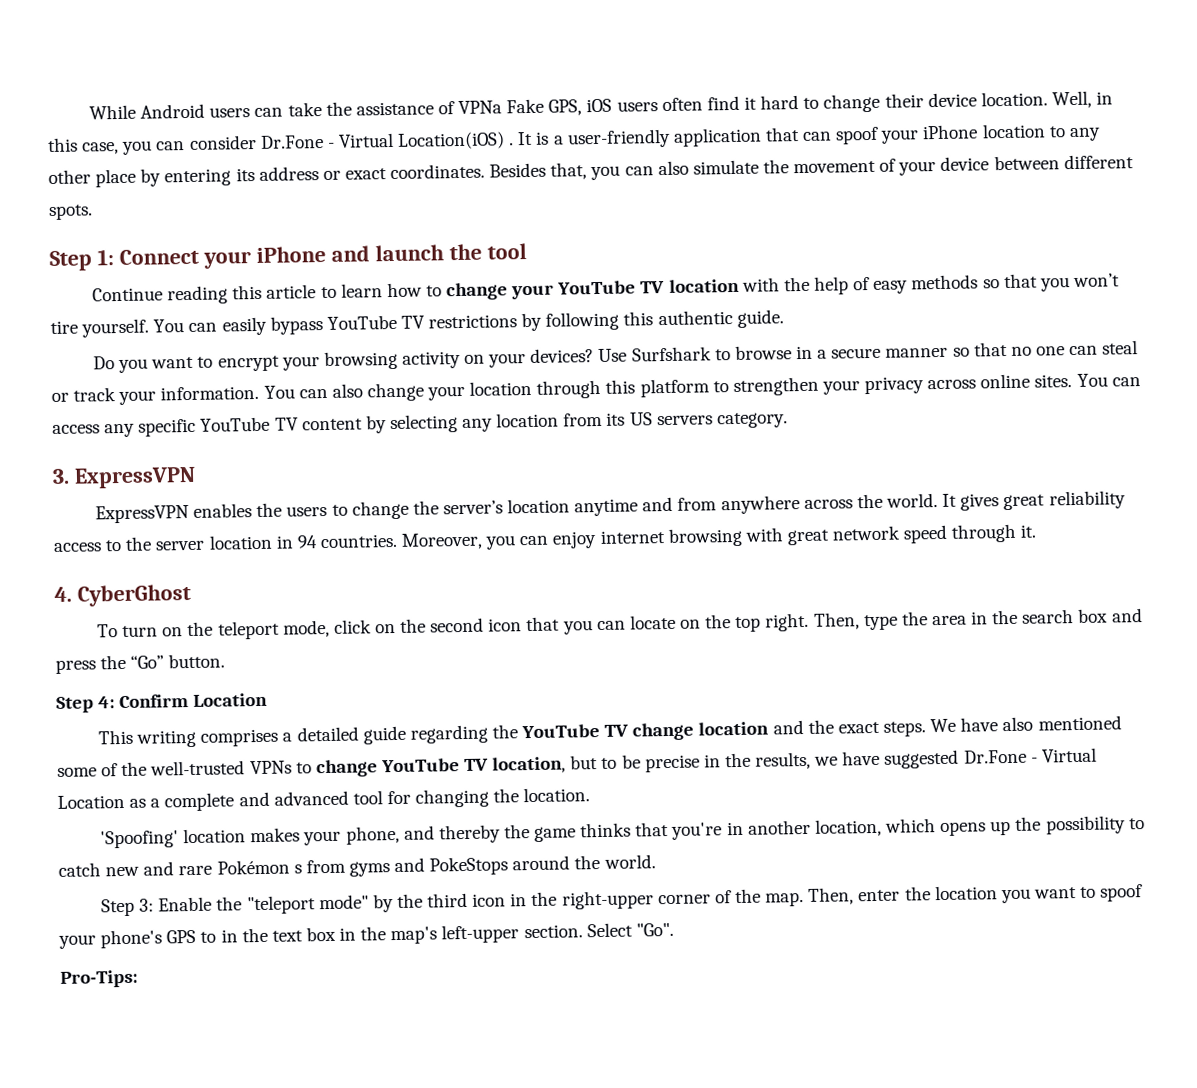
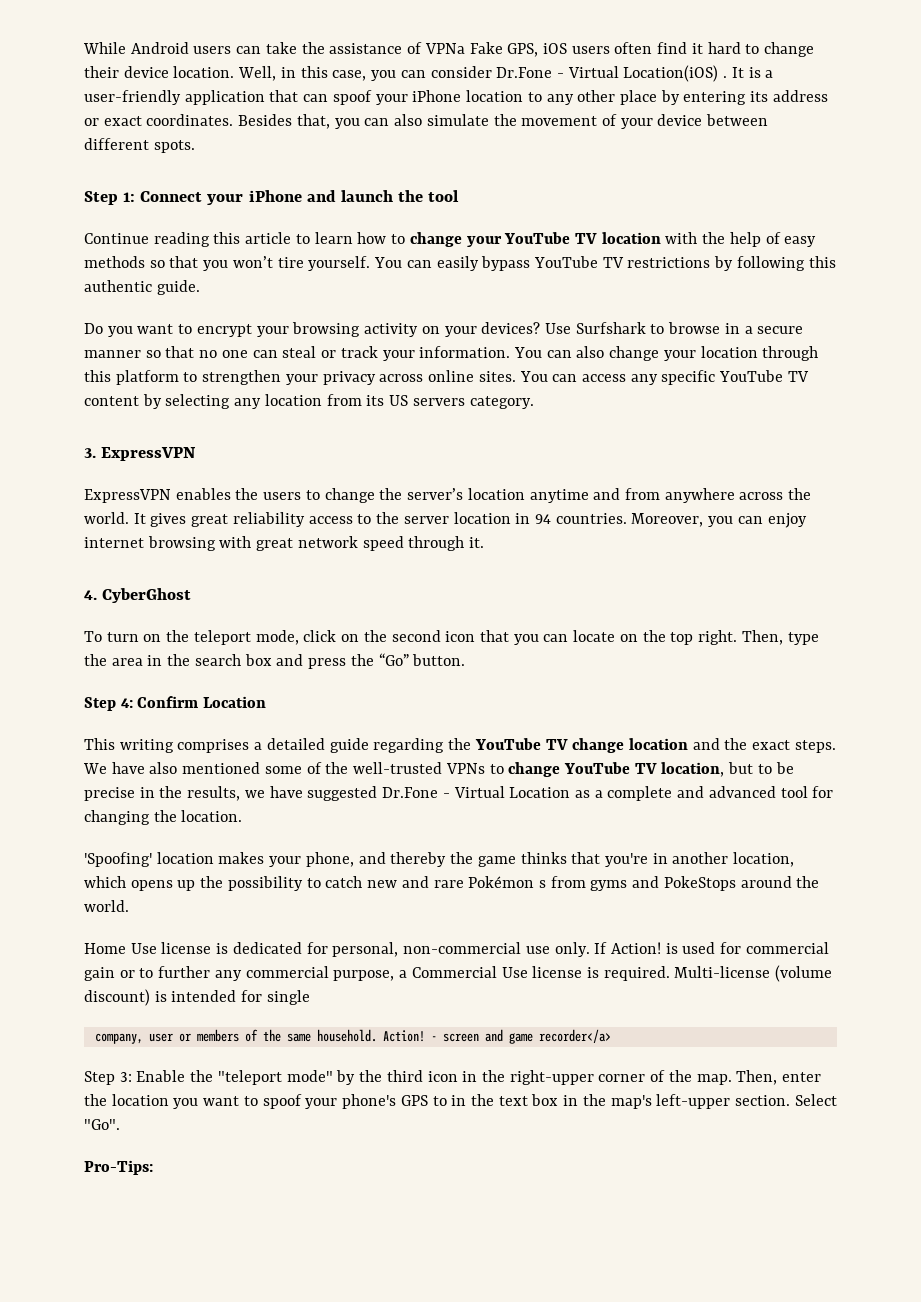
+ Home Use license is dedicated for personal, non-commercial use only. If Action! is used for commercial gain or to further any commercial purpose, a Commercial Use license is required. Multi-license (volume discount) is intended for single
+ company, user or members of the same household. Action! - screen and game recorder</a>

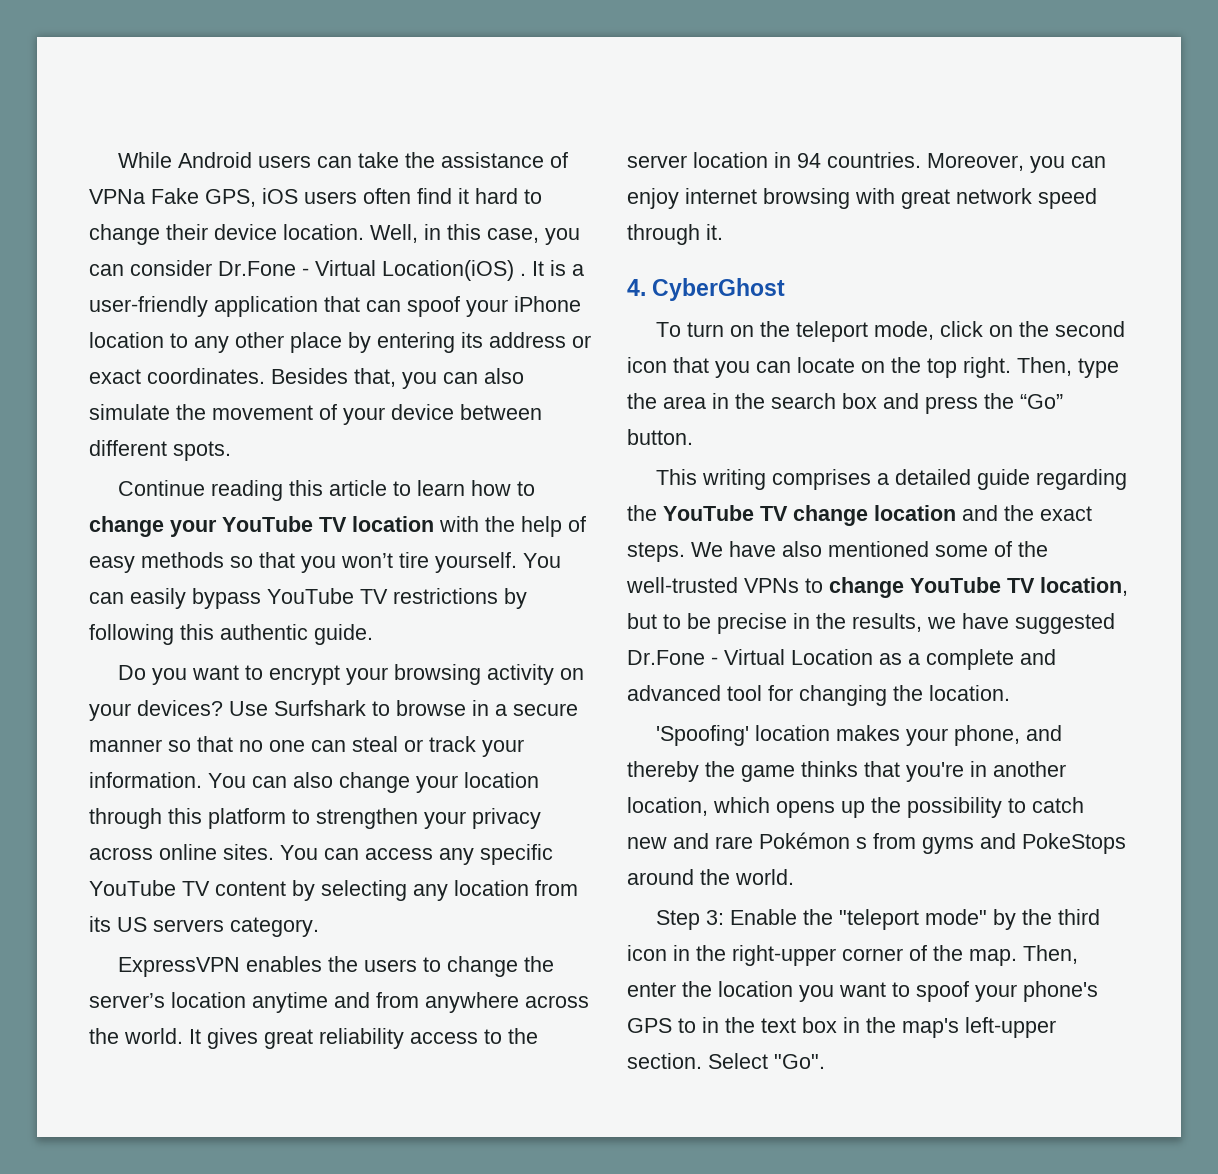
- Step 1: Connect your iPhone and launch the tool
- 3. ExpressVPN
- Step 4: Confirm Location
- Home Use license is dedicated for personal, non-commercial use only. If Action! is used for commercial gain or to further any commercial purpose, a Commercial Use license is required. Multi-license (volume discount) is intended for single
- company, user or members of the same household. Action! - screen and game recorder</a>
- Pro-Tips:

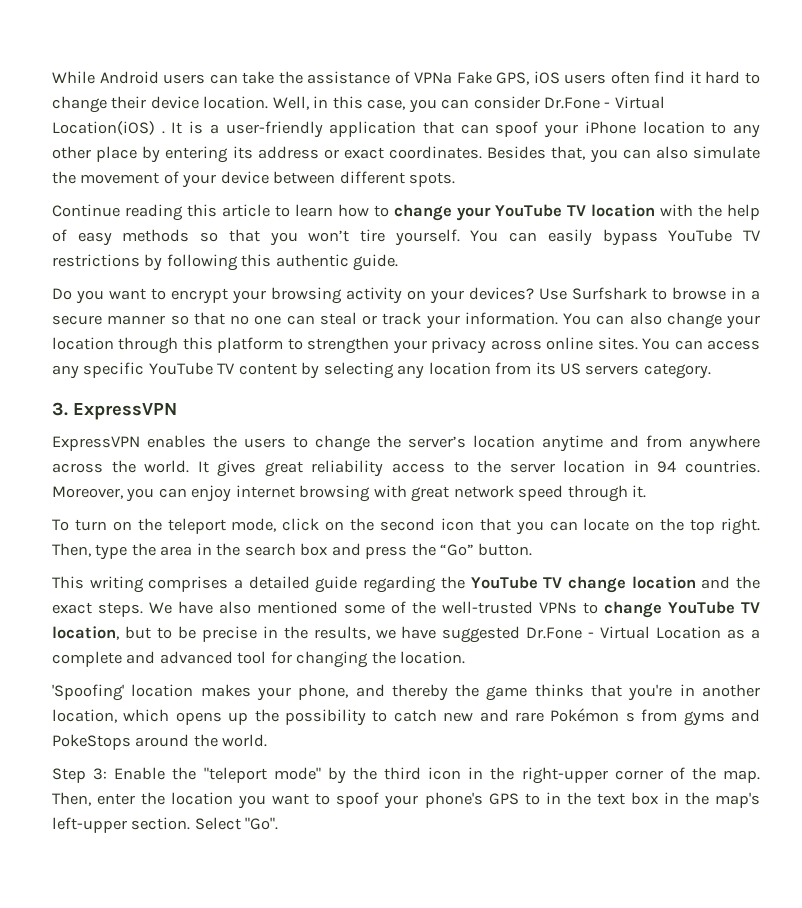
+ 3. ExpressVPN
- 4. CyberGhost

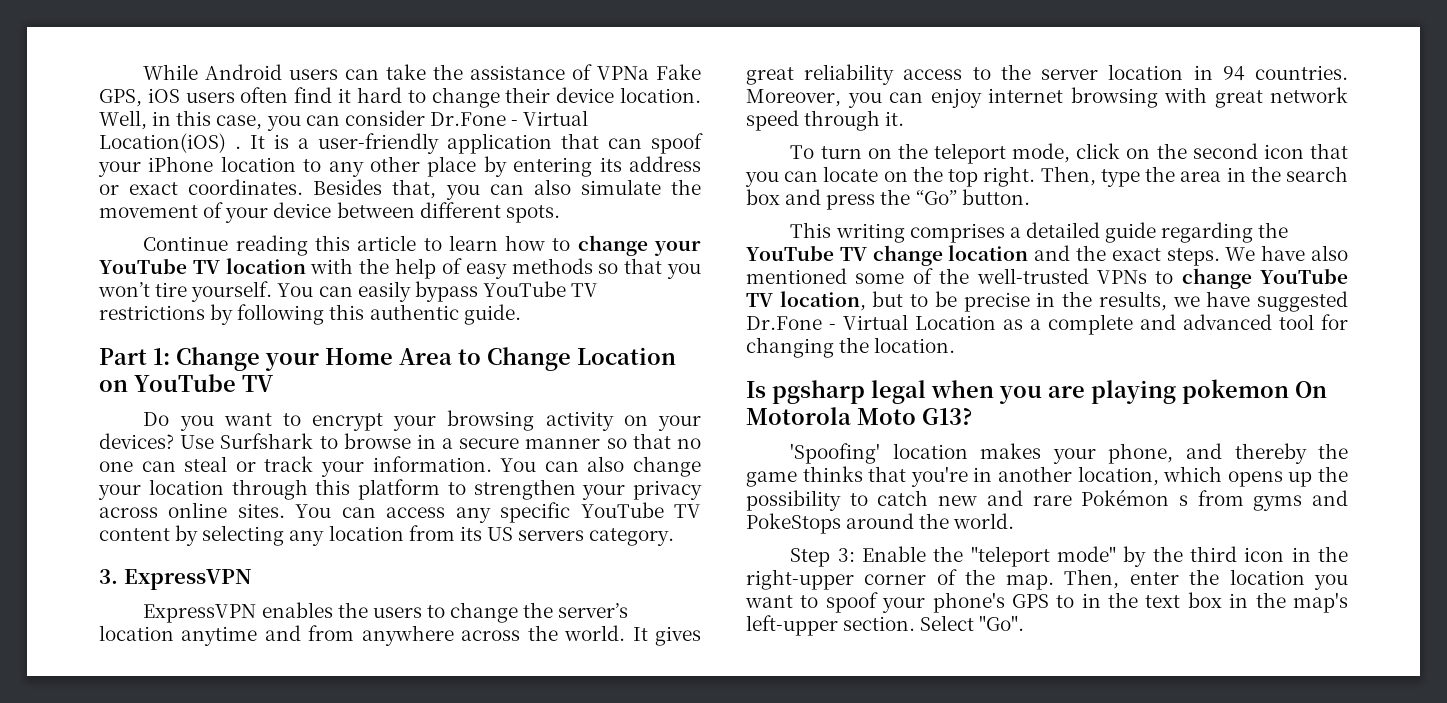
+ Part 1: Change your Home Area to Change Location on YouTube TV
+ Is pgsharp legal when you are playing pokemon On Motorola Moto G13?

